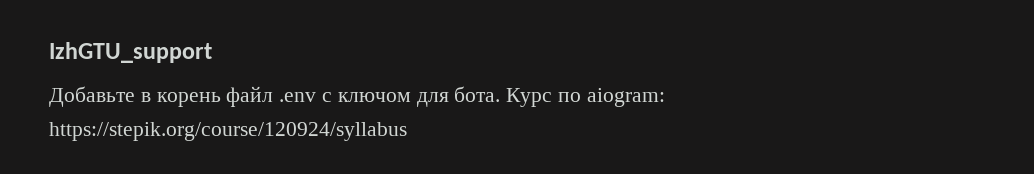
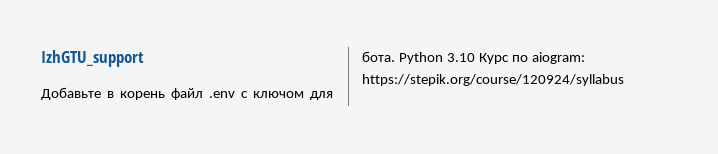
- Курс по aiogram: https://stepik.org/course/120924/syllabus
+ Python 3.10 Курс по aiogram: https://stepik.org/course/120924/syllabus

